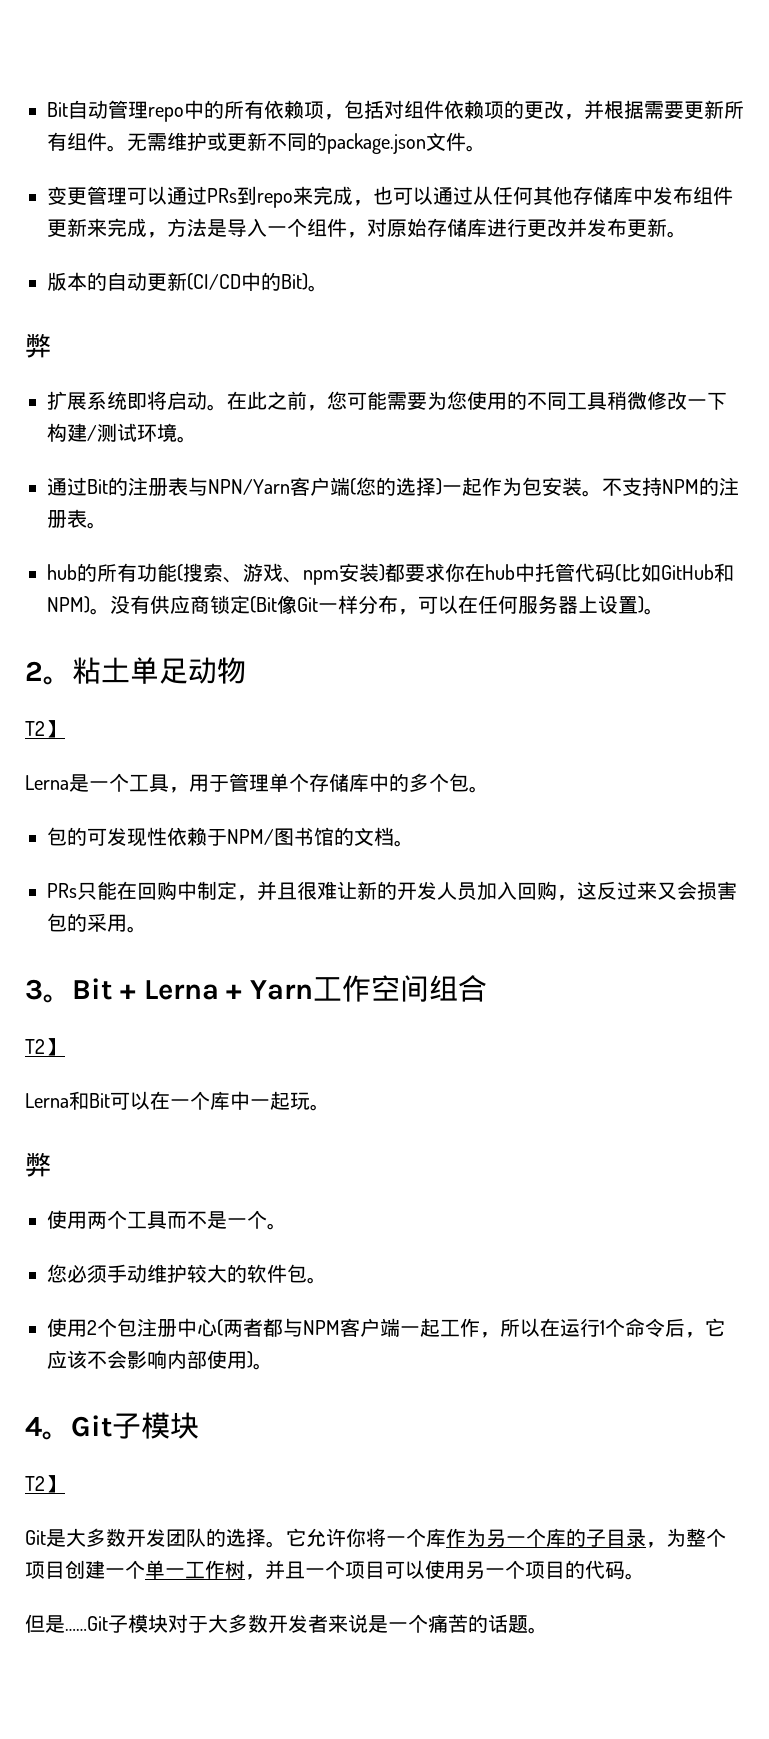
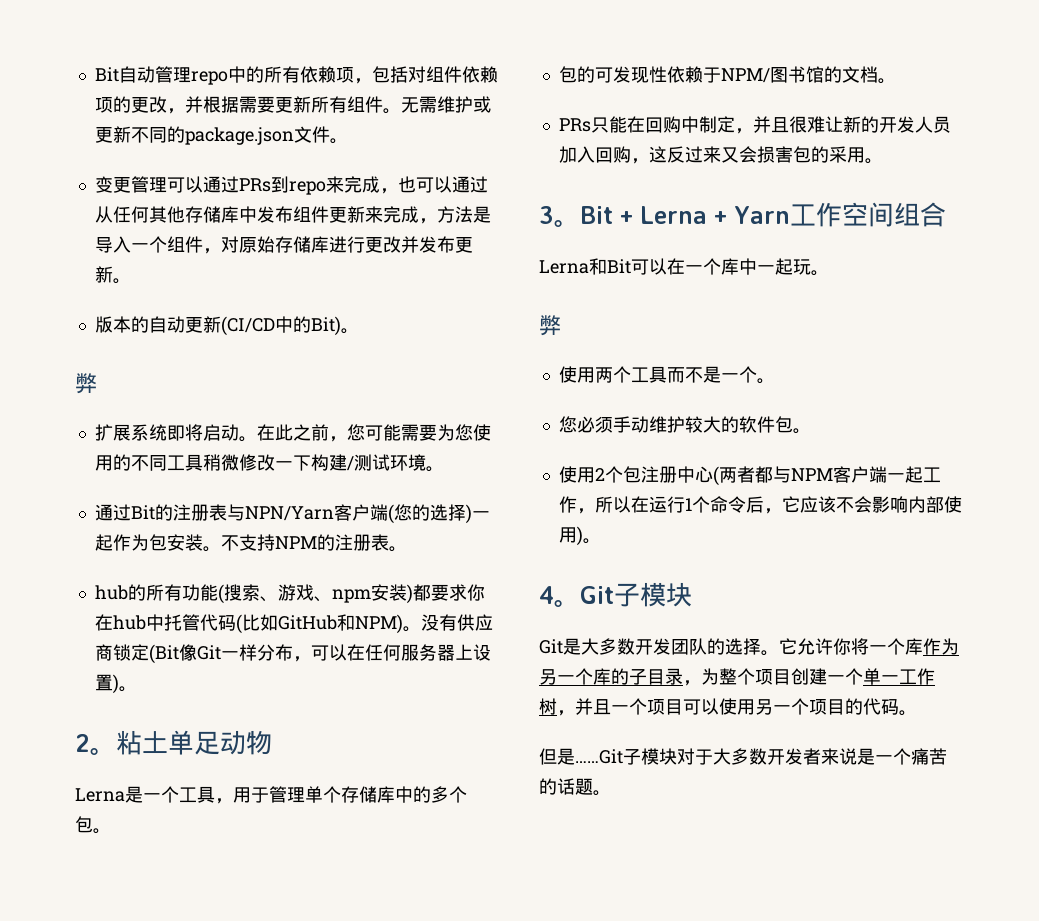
  粘土单足动物
- T2】
  Bit + Lerna + Yarn工作空间组合
- T2】
  Git子模块
- T2】

